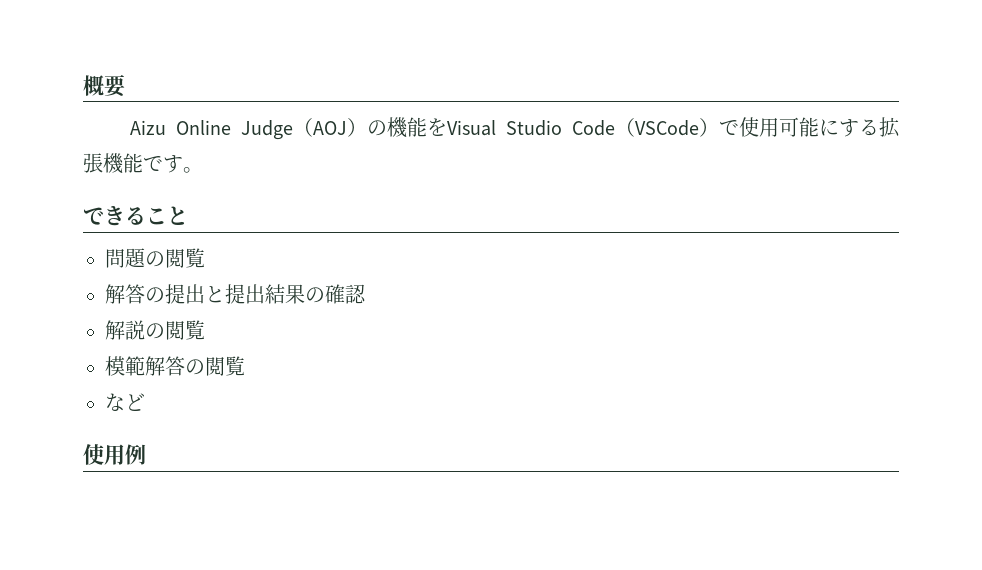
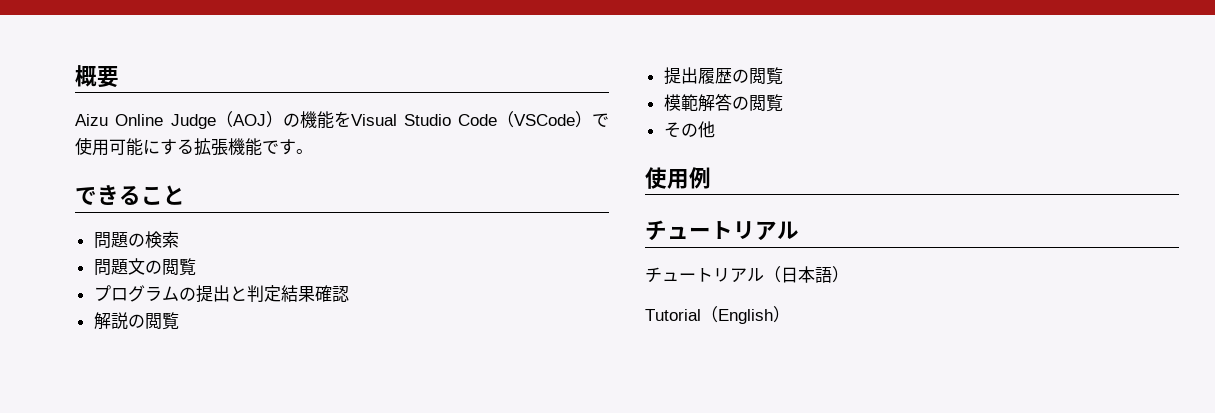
- 問題の閲覧
- 解答の提出と提出結果の確認
+ 問題の検索
+ 問題文の閲覧
+ プログラムの提出と判定結果確認
+ 提出履歴の閲覧
- など
+ その他
  使用例
+ チュートリアル
+ チュートリアル（日本語）
+ Tutorial（English）

